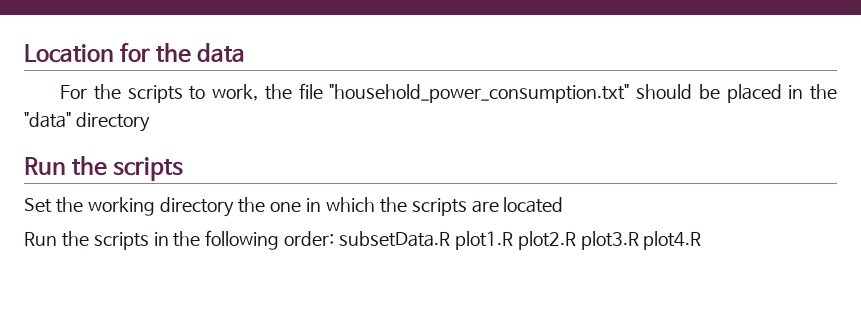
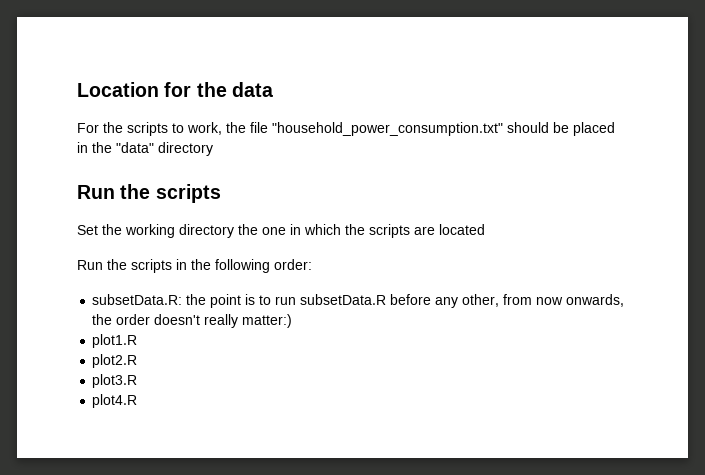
- Run the scripts in the following order: subsetData.R plot1.R plot2.R plot3.R plot4.R
+ Run the scripts in the following order:
+ subsetData.R: the point is to run subsetData.R before any other, from now onwards, the order doesn't really matter:)
+ plot1.R
+ plot2.R
+ plot3.R
+ plot4.R

